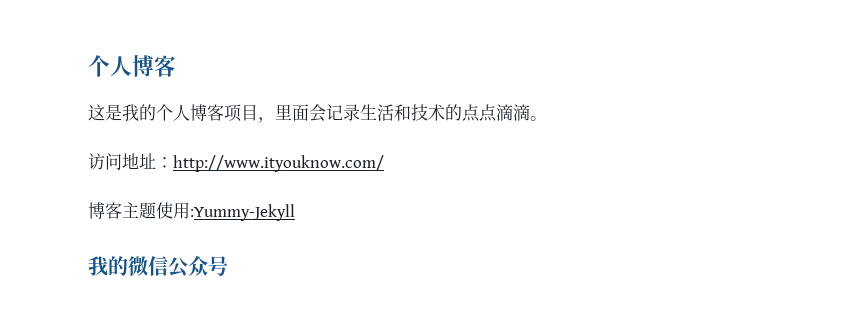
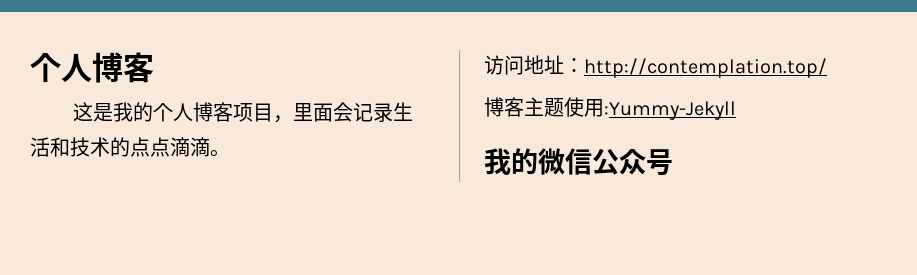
- 访问地址：http://www.ityouknow.com/
+ 访问地址：http://contemplation.top/

